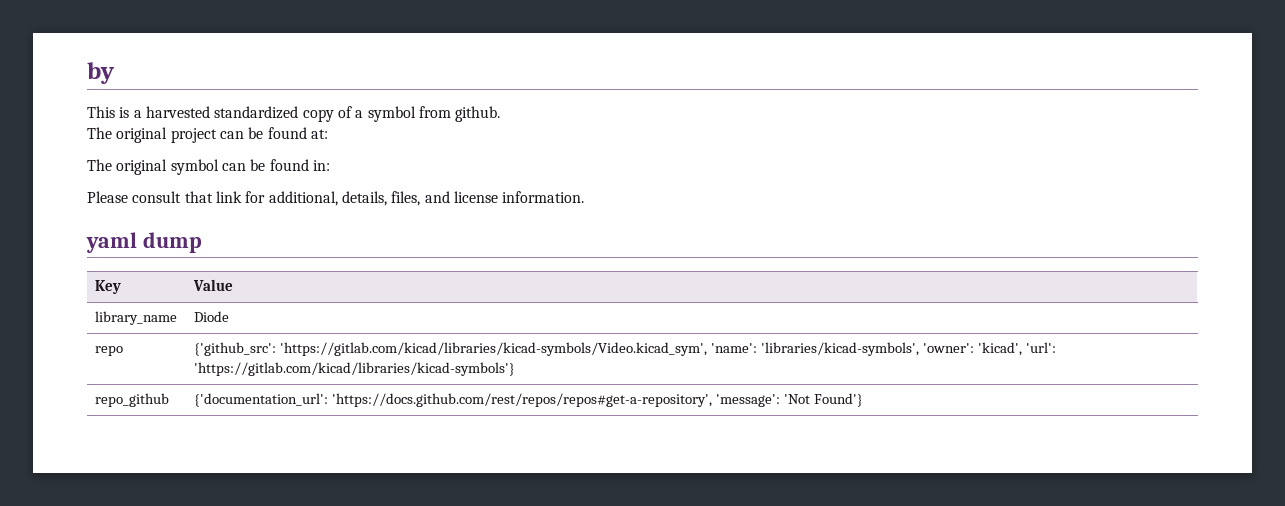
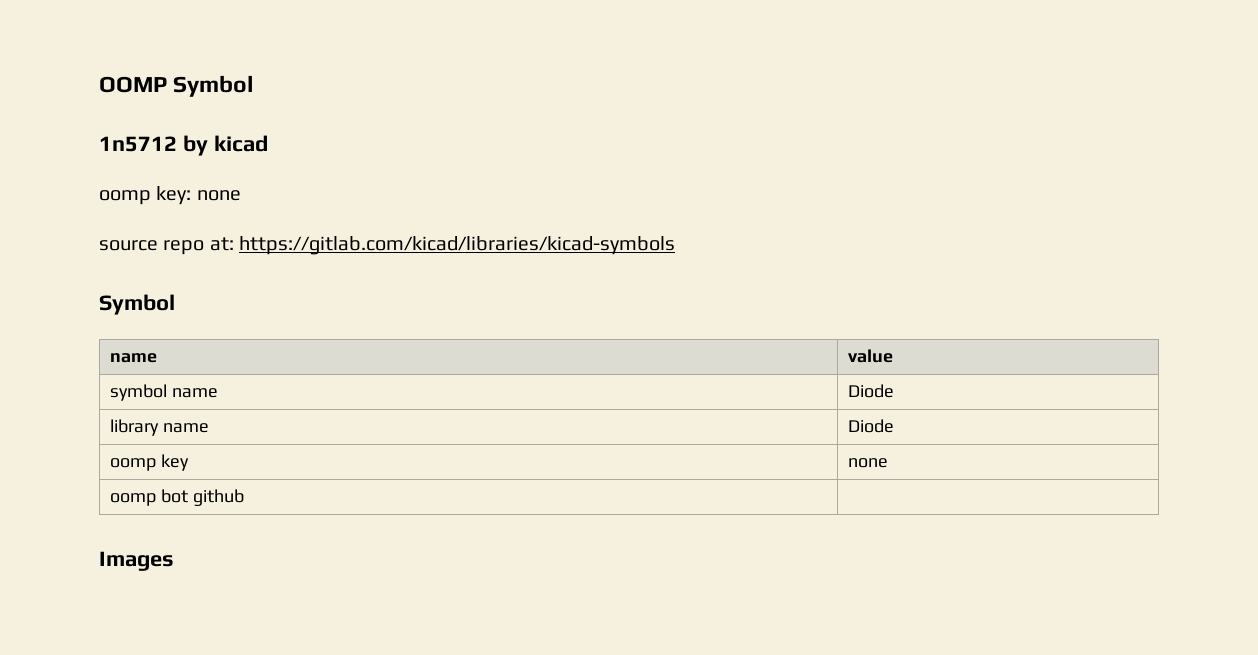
- by
- This is a harvested standardized copy of a symbol from github.
- The original project can be found at:
- The original symbol can be found in:
- Please consult that link for additional, details, files, and license information.
- yaml dump
- Key | Value
- library_name | Diode
- repo | {'github_src': 'https://gitlab.com/kicad/libraries/kicad-symbols/Video.kicad_sym', 'name': 'libraries/kicad-symbols', 'owner': 'kicad', 'url': 'https://gitlab.com/kicad/libraries/kicad-symbols'}
- repo_github | {'documentation_url': 'https://docs.github.com/rest/repos/repos#get-a-repository', 'message': 'Not Found'}
+ OOMP Symbol
+ 1n5712 by kicad
+ oomp key: none
+ source repo at: https://gitlab.com/kicad/libraries/kicad-symbols
+ Symbol
+ name | value
+ symbol name | Diode
+ library name | Diode
+ oomp key | none
+ oomp bot github |
+ Images

